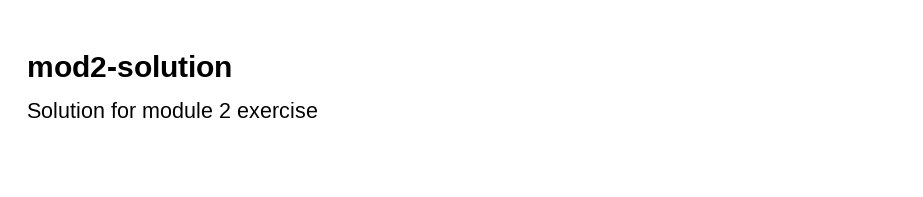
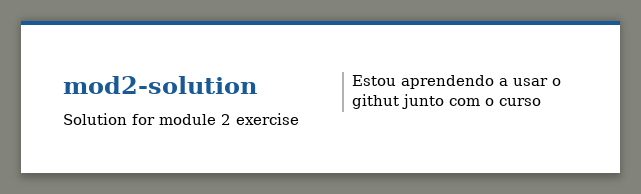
+ Estou aprendendo a usar o githut junto com o curso

